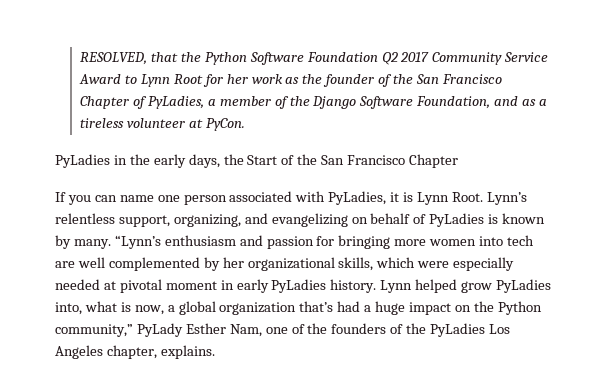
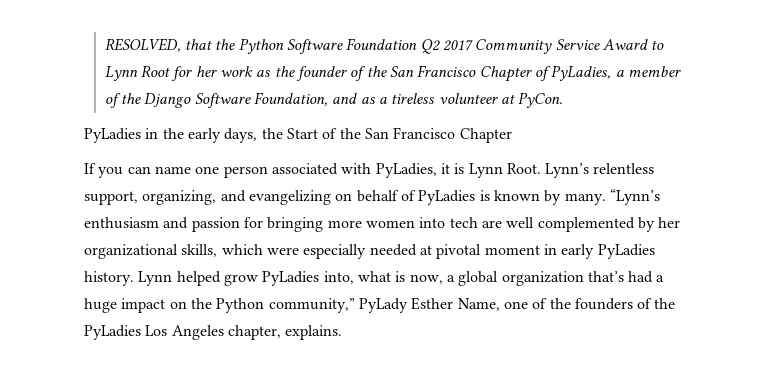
- Lynn helped grow PyLadies into, what is now, a global organization that’s had a huge impact on the Python community,” PyLady Esther Nam, one of the founders of the PyLadies Los Angeles chapter, explains.
+ Lynn helped grow PyLadies into, what is now, a global organization that’s had a huge impact on the Python community,” PyLady Esther Name, one of the founders of the PyLadies Los Angeles chapter, explains.

